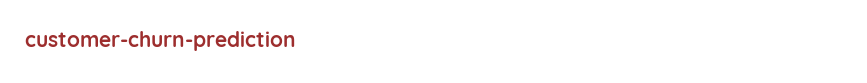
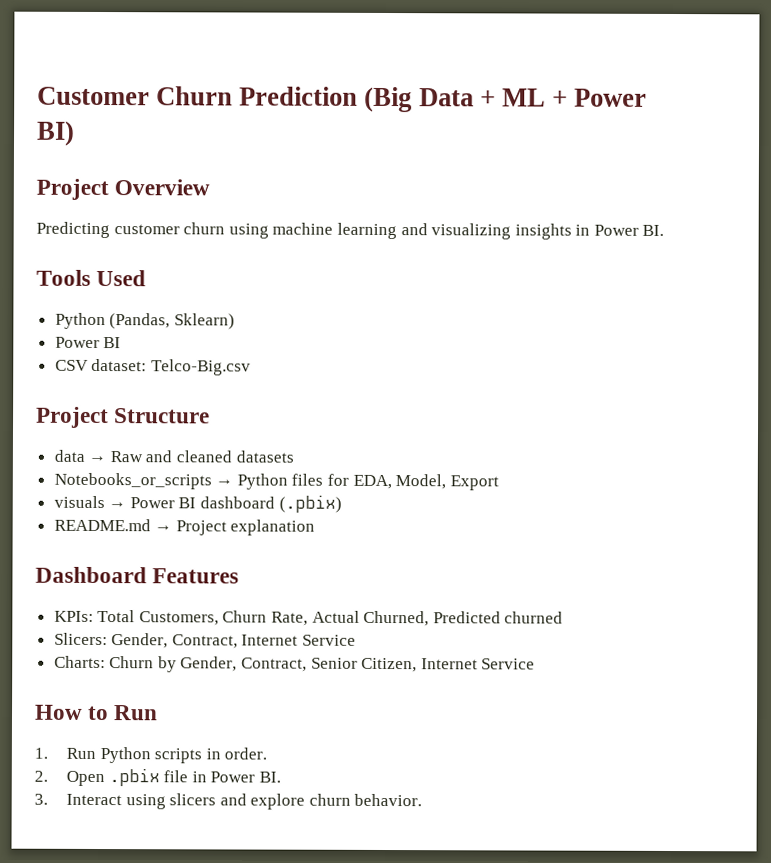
- customer-churn-prediction
+ Customer Churn Prediction (Big Data + ML + Power BI)
+ Project Overview
+ Predicting customer churn using machine learning and visualizing insights in Power BI.
+ Tools Used
+ Python (Pandas, Sklearn)
+ Power BI
+ CSV dataset: Telco-Big.csv
+ Project Structure
+ data → Raw and cleaned datasets
+ Notebooks_or_scripts → Python files for EDA, Model, Export
+ visuals → Power BI dashboard (.pbix)
+ README.md → Project explanation
+ Dashboard Features
+ KPIs: Total Customers, Churn Rate, Actual Churned, Predicted churned
+ Slicers: Gender, Contract, Internet Service
+ Charts: Churn by Gender, Contract, Senior Citizen, Internet Service
+ How to Run
+ 1. Run Python scripts in order.
+ 2. Open .pbix file in Power BI.
+ 3. Interact using slicers and explore churn behavior.

